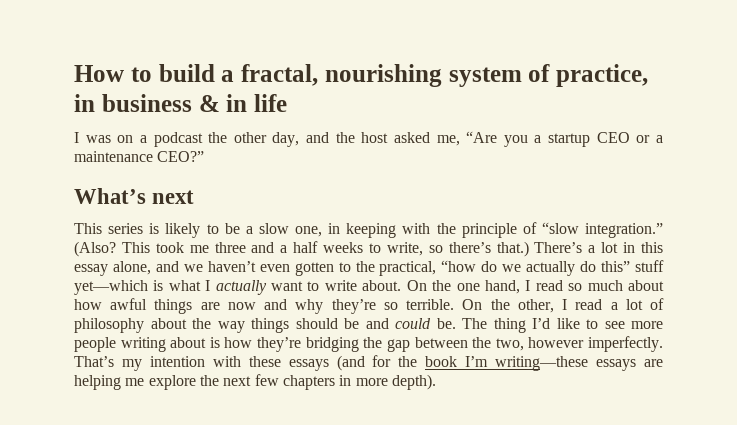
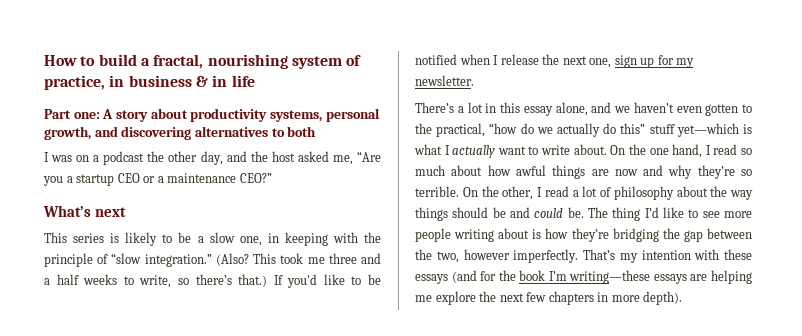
+ Part one: A story about productivity systems, personal growth, and discovering alternatives to both
- This took me three and a half weeks to write, so there’s that.) There’s a lot in this essay alone, and we haven’t even gotten to the practical, “how do we actually do this” stuff yet—which is what I actually want to write about.
+ This took me three and a half weeks to write, so there’s that.) If you'd like to be notified when I release the next one, sign up for my newsletter.
+ There’s a lot in this essay alone, and we haven’t even gotten to the practical, “how do we actually do this” stuff yet—which is what I actually want to write about.

